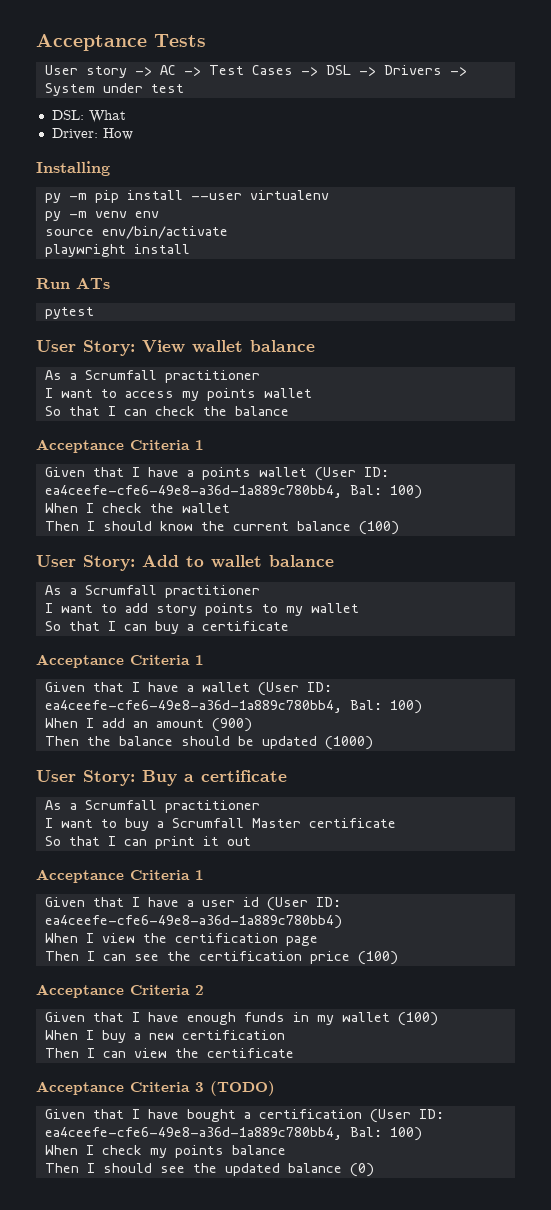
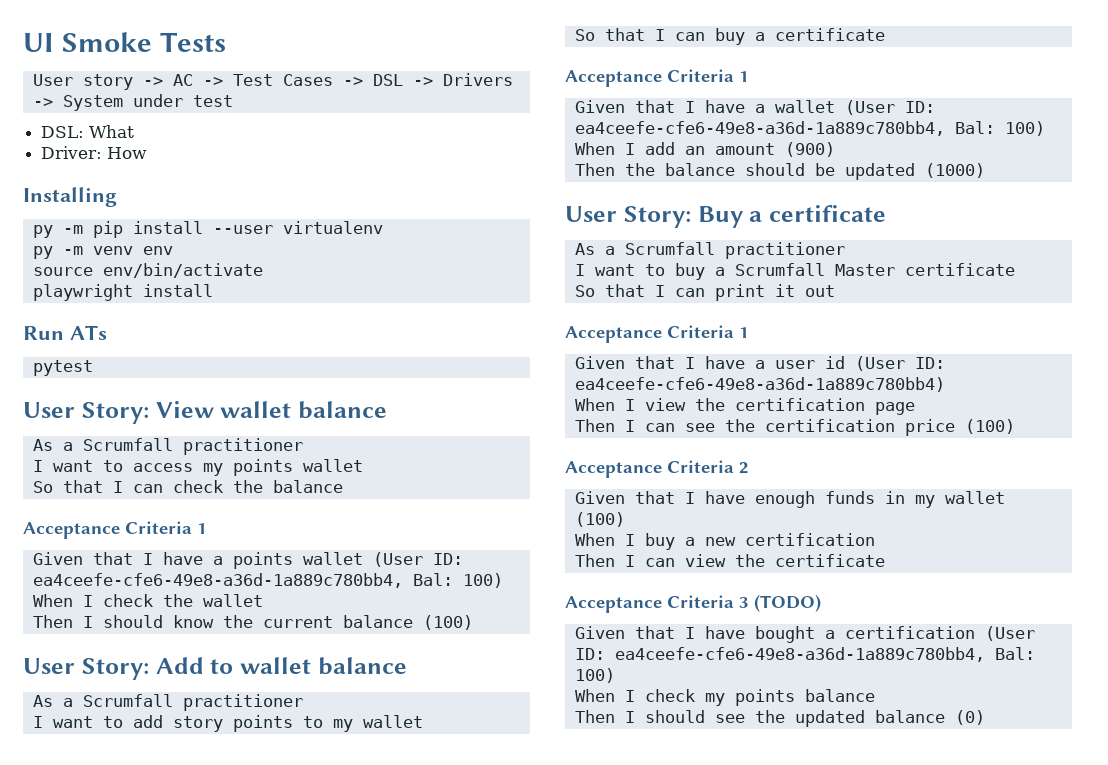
- Acceptance Tests
+ UI Smoke Tests

